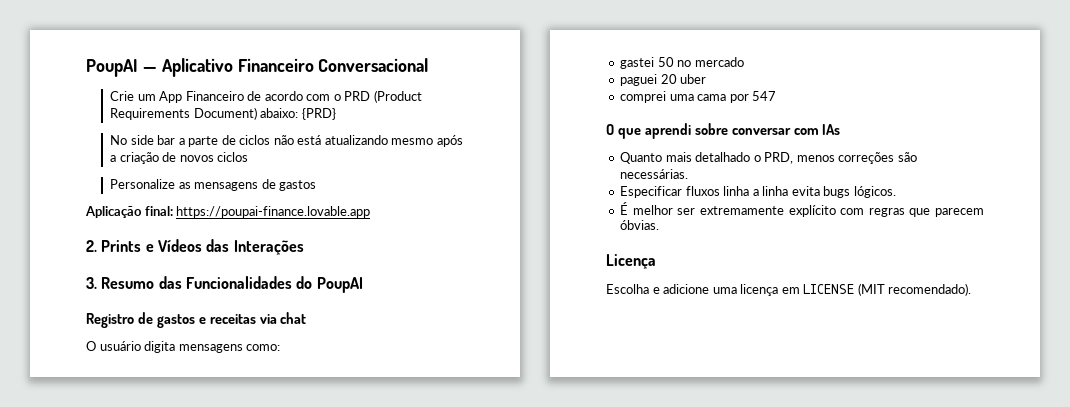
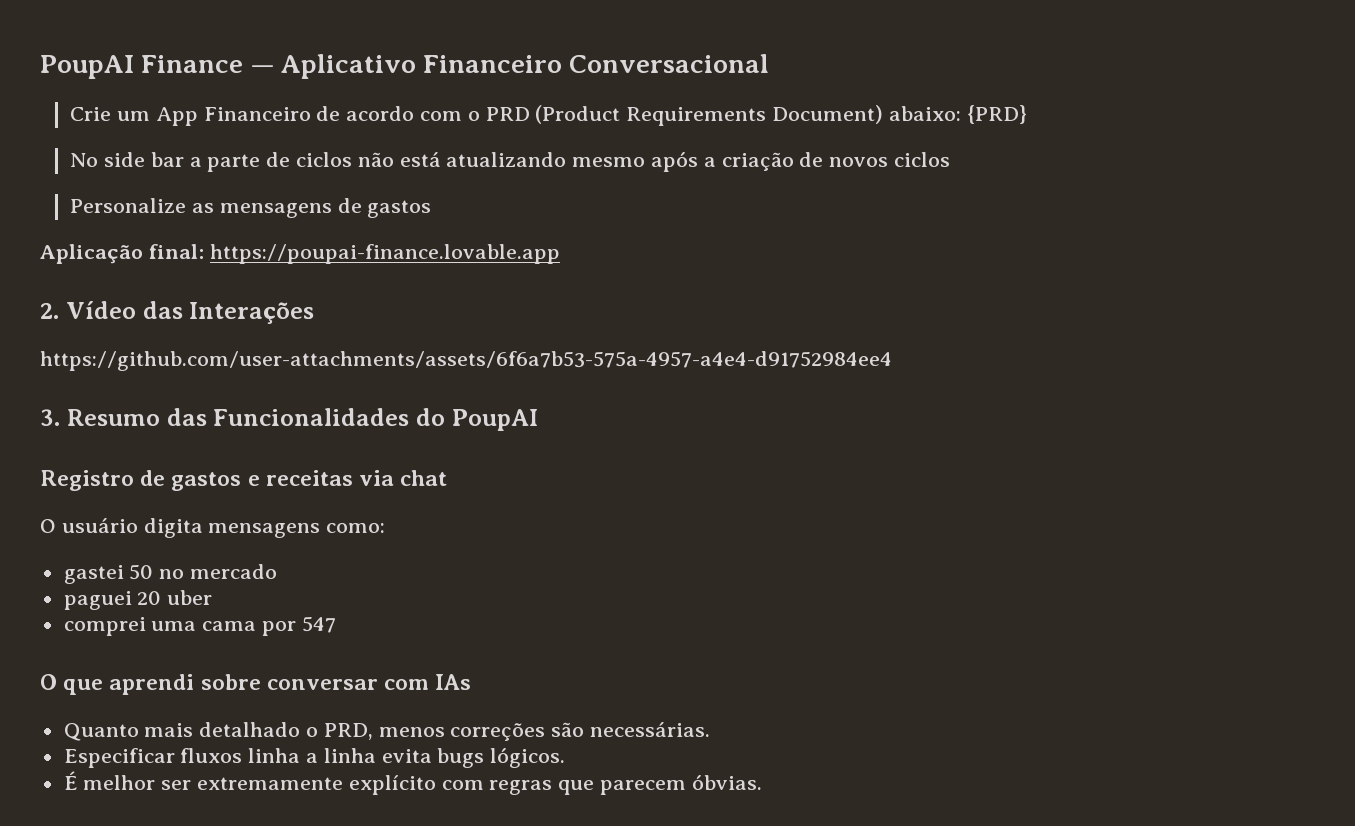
- PoupAI — Aplicativo Financeiro Conversacional
+ PoupAI Finance — Aplicativo Financeiro Conversacional
- 2. Prints e Vídeos das Interações
+ 2. Vídeo das Interações
+ https://github.com/user-attachments/assets/6f6a7b53-575a-4957-a4e4-d91752984ee4
- Licença
- Escolha e adicione uma licença em LICENSE (MIT recomendado).

